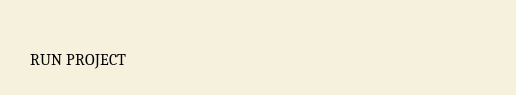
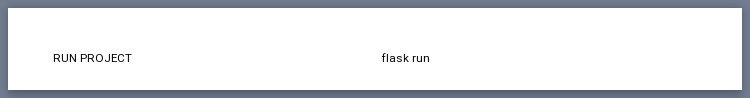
+ flask run

